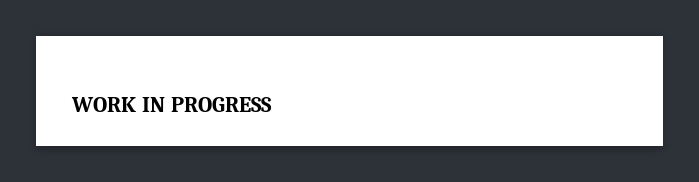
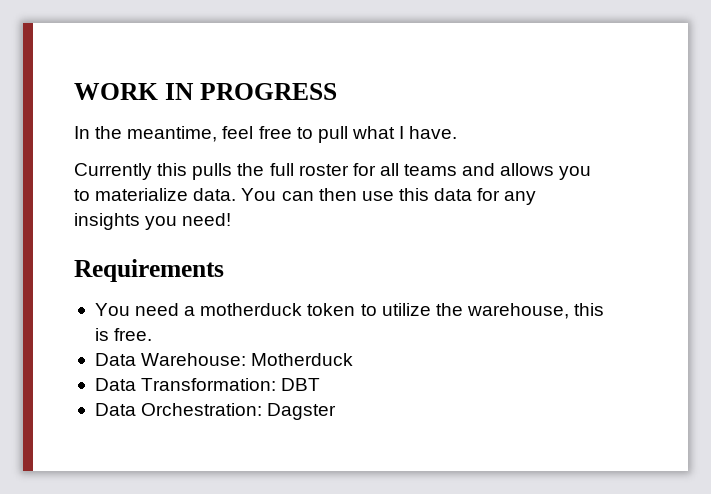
+ In the meantime, feel free to pull what I have.
+ Currently this pulls the full roster for all teams and allows you to materialize data. You can then use this data for any insights you need!
+ Requirements
+ You need a motherduck token to utilize the warehouse, this is free.
+ Data Warehouse: Motherduck
+ Data Transformation: DBT
+ Data Orchestration: Dagster

